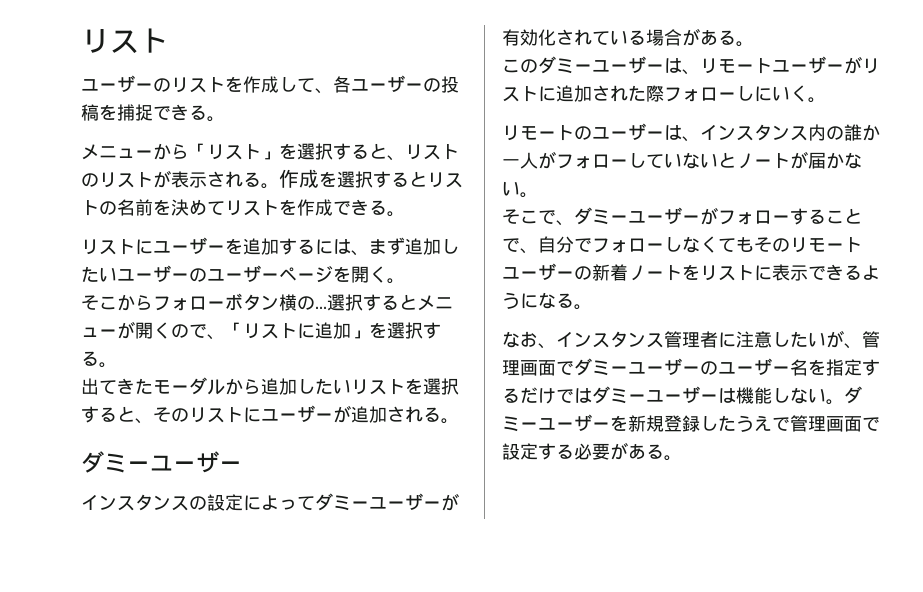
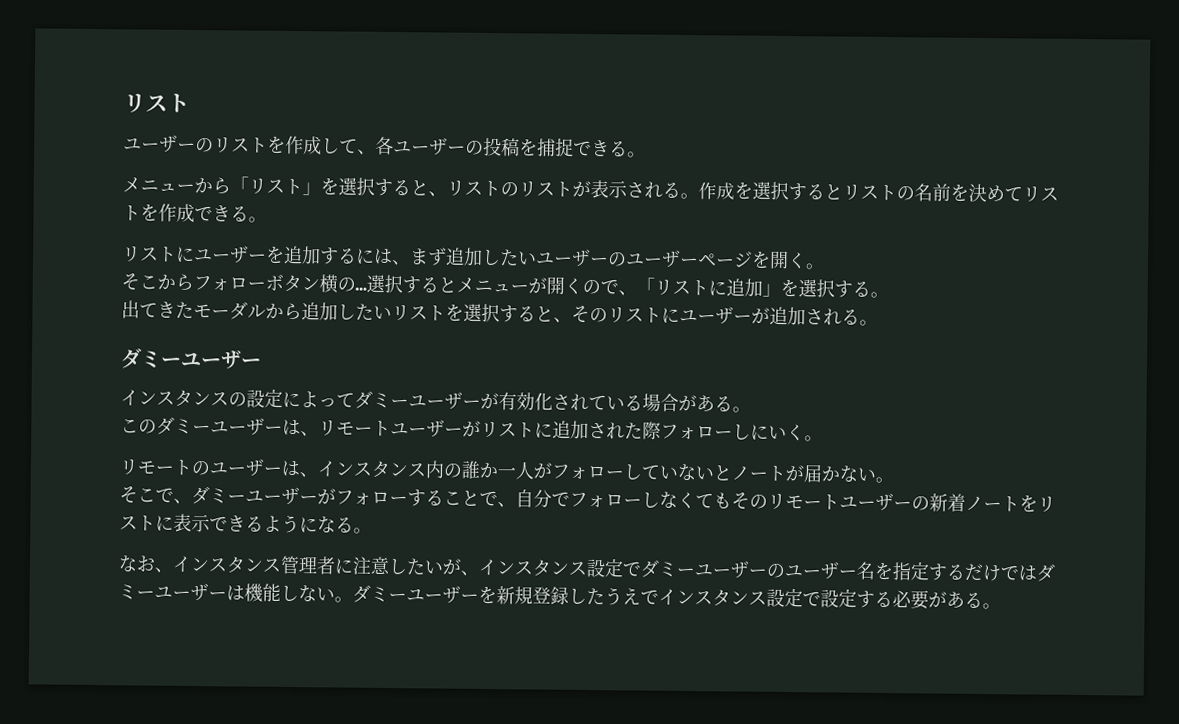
- なお、インスタンス管理者に注意したいが、管理画面でダミーユーザーのユーザー名を指定するだけではダミーユーザーは機能しない。
+ なお、インスタンス管理者に注意したいが、インスタンス設定でダミーユーザーのユーザー名を指定するだけではダミーユーザーは機能しない。
- ダミーユーザーを新規登録したうえで管理画面で設定する必要がある。
+ ダミーユーザーを新規登録したうえでインスタンス設定で設定する必要がある。

